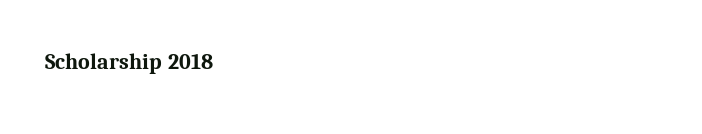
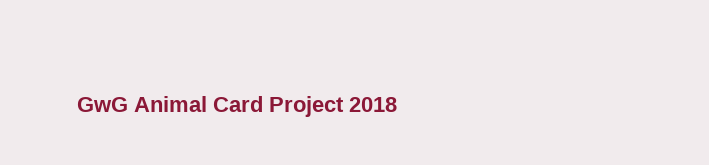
- Scholarship 2018
+ GwG Animal Card Project 2018

